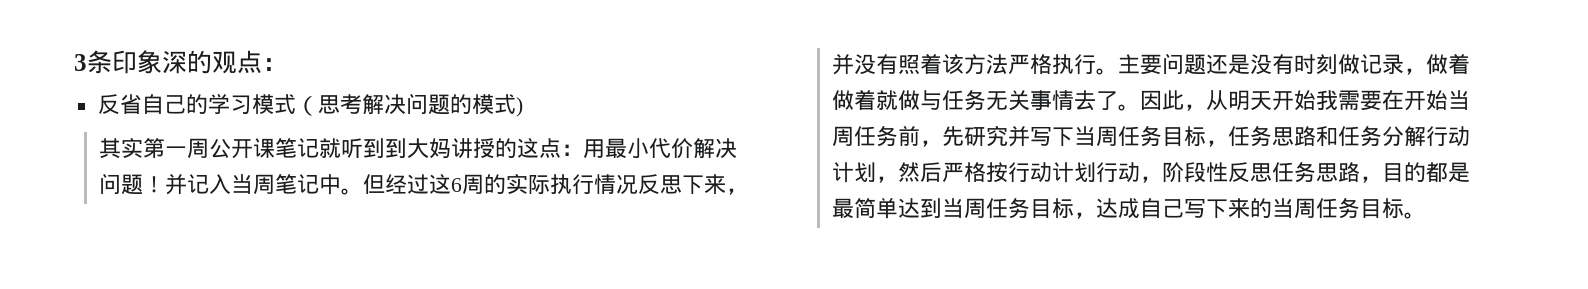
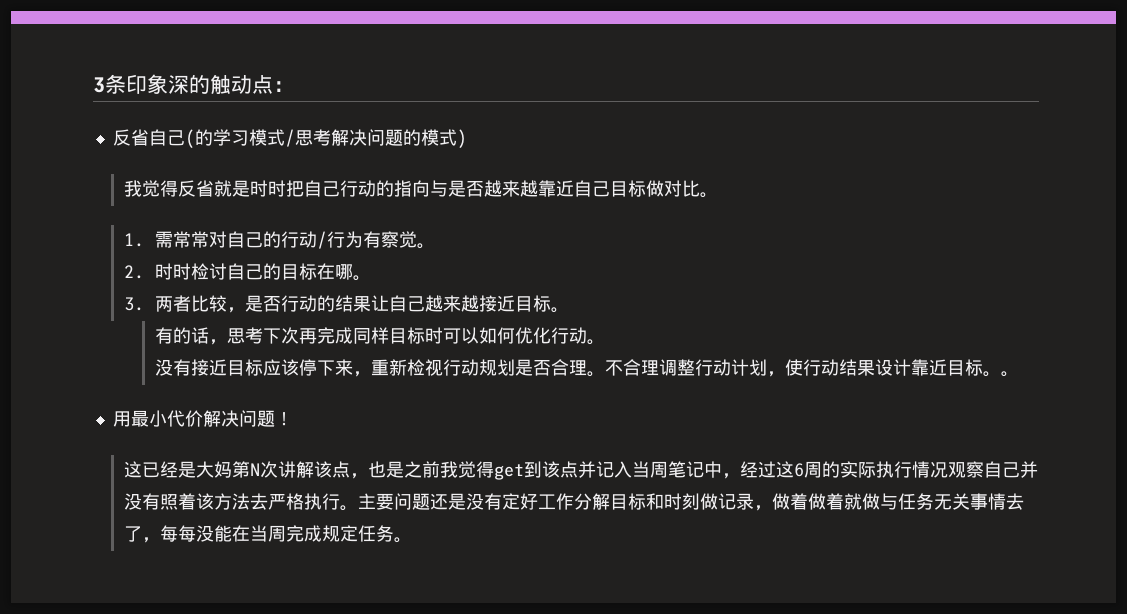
- 3条印象深的观点：
+ 3条印象深的触动点：
- 反省自己的学习模式（思考解决问题的模式)
+ 反省自己(的学习模式/思考解决问题的模式)
- 其实第一周公开课笔记就听到到大妈讲授的这点：用最小代价解决问题！并记入当周笔记中。但经过这6周的实际执行情况反思下来，并没有照着该方法严格执行。
+ 我觉得反省就是时时把自己行动的指向与是否越来越靠近自己目标做对比。
+ 1.需常常对自己的行动/行为有察觉。
+ 2.时时检讨自己的目标在哪。
+ 3.两者比较，是否行动的结果让自己越来越接近目标。
+ 有的话，思考下次再完成同样目标时可以如何优化行动。
+ 没有接近目标应该停下来，重新检视行动规划是否合理。不合理调整行动计划，使行动结果设计靠近目标。。
+ 用最小代价解决问题！
+ 这已经是大妈第N次讲解该点，也是之前我觉得get到该点并记入当周笔记中，经过这6周的实际执行情况观察自己并没有照着该方法去严格执行。
- 主要问题还是没有时刻做记录，做着做着就做与任务无关事情去了。因此，从明天开始我需要在开始当周任务前，先研究并写下当周任务目标，任务思路和任务分解行动计划，然后严格按行动计划行动，阶段性反思任务思路，目的都是最简单达到当周任务目标，达成自己写下来的当周任务目标。
+ 主要问题还是没有定好工作分解目标和时刻做记录，做着做着就做与任务无关事情去了，每每没能在当周完成规定任务。

